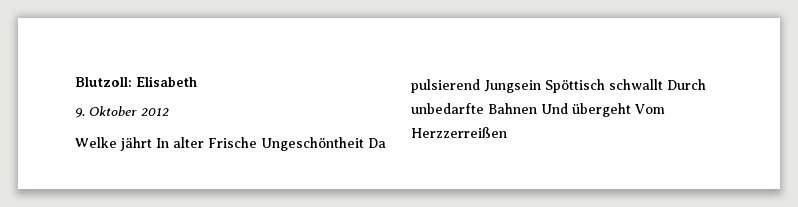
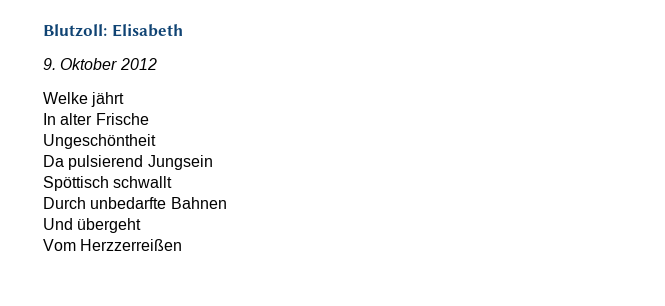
- Welke jährt In alter Frische Ungeschöntheit Da pulsierend Jungsein Spöttisch schwallt Durch unbedarfte Bahnen Und übergeht Vom Herzzerreißen
+ Welke jährt
+ In alter Frische
+ Ungeschöntheit
+ Da pulsierend Jungsein
+ Spöttisch schwallt
+ Durch unbedarfte Bahnen
+ Und übergeht
+ Vom Herzzerreißen

